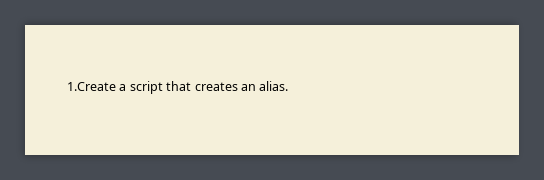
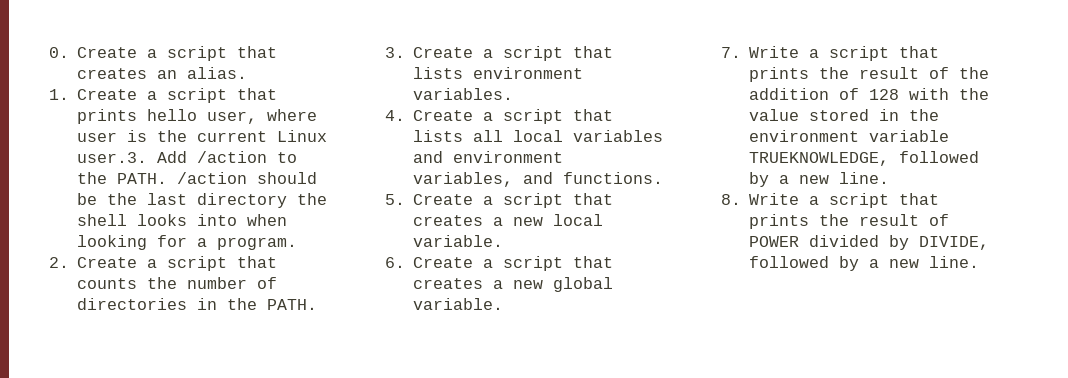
- 1.Create a script that creates an alias.
+ 0. Create a script that creates an alias.
+ 1. Create a script that prints hello user, where user is the current Linux user.3. Add /action to the PATH. /action should be the last directory the shell looks into when looking for a program.
+ 2. Create a script that counts the number of directories in the PATH.
+ 3. Create a script that lists environment variables.
+ 4. Create a script that lists all local variables and environment variables, and functions.
+ 5. Create a script that creates a new local variable.
+ 6. Create a script that creates a new global variable.
+ 7. Write a script that prints the result of the addition of 128 with the value stored in the environment variable TRUEKNOWLEDGE, followed by a new line.
+ 8. Write a script that prints the result of POWER divided by DIVIDE, followed by a new line.

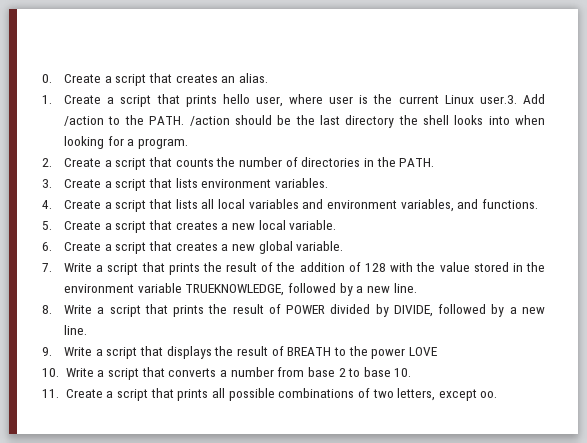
+ 9. Write a script that displays the result of BREATH to the power LOVE
+ 10. Write a script that converts a number from base 2 to base 10.
+ 11. Create a script that prints all possible combinations of two letters, except oo.

